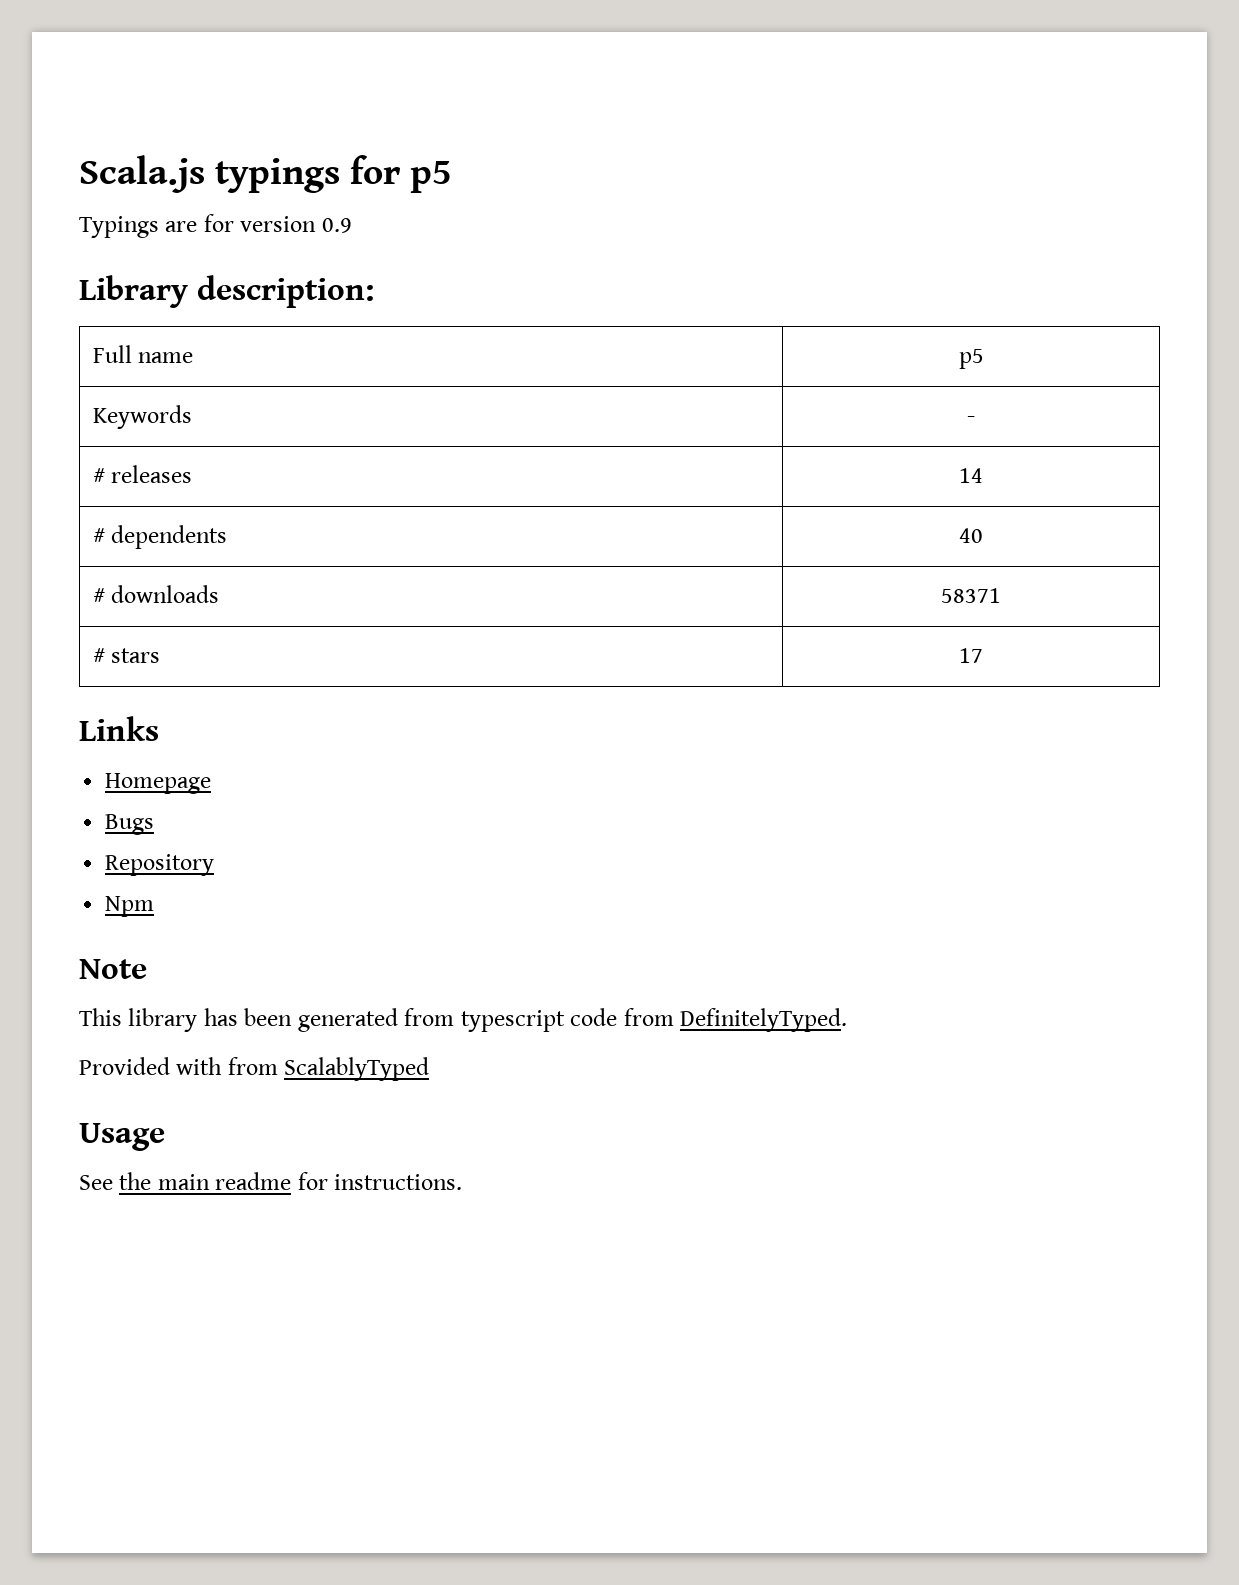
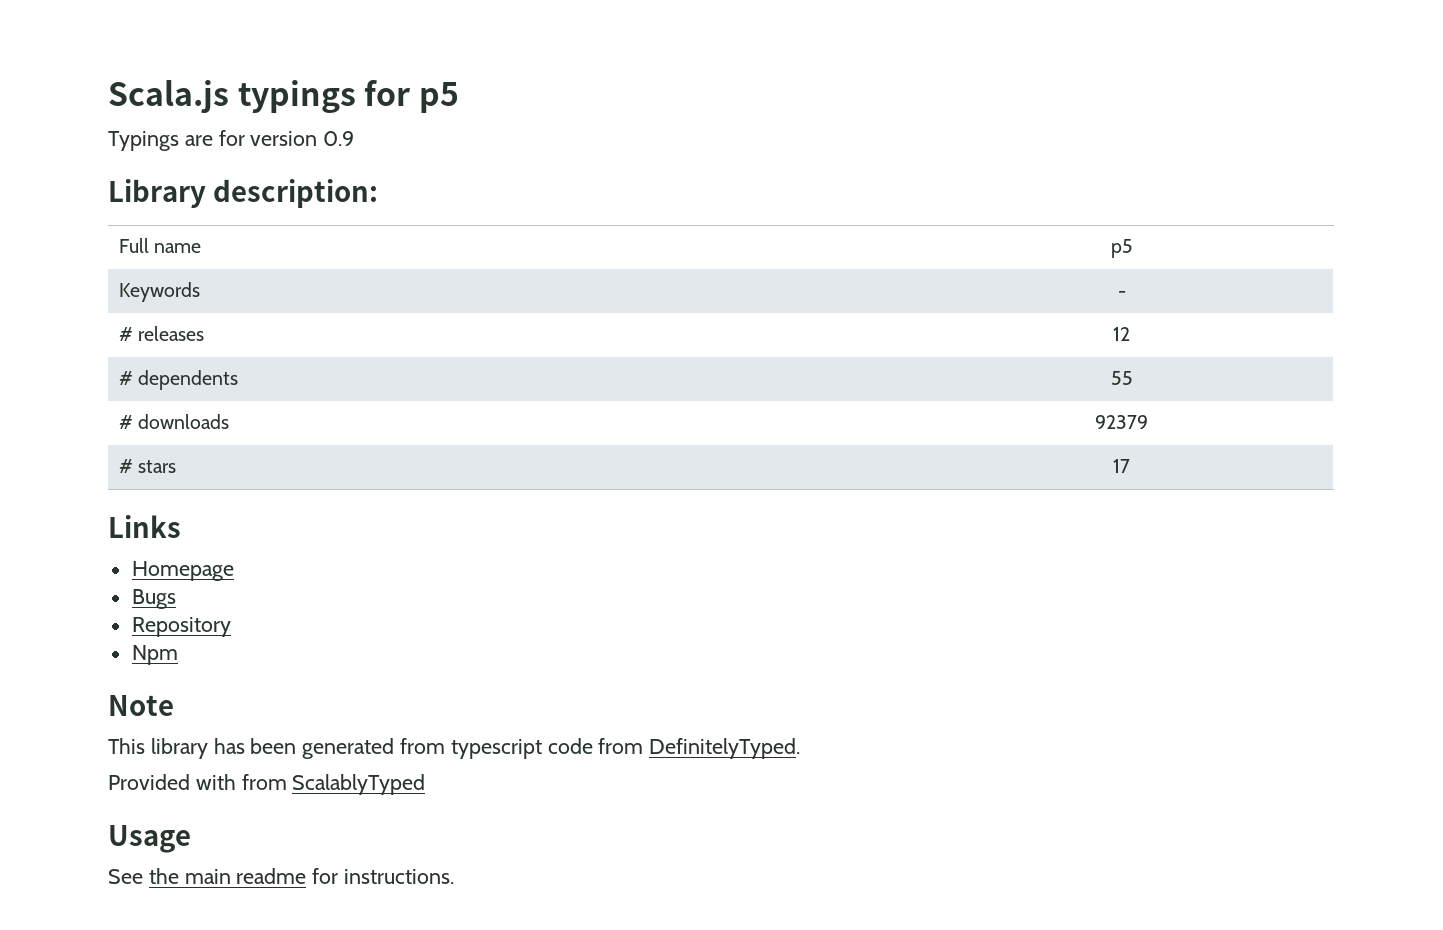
- # releases | 14
+ # releases | 12
- # dependents | 40
+ # dependents | 55
- # downloads | 58371
+ # downloads | 92379

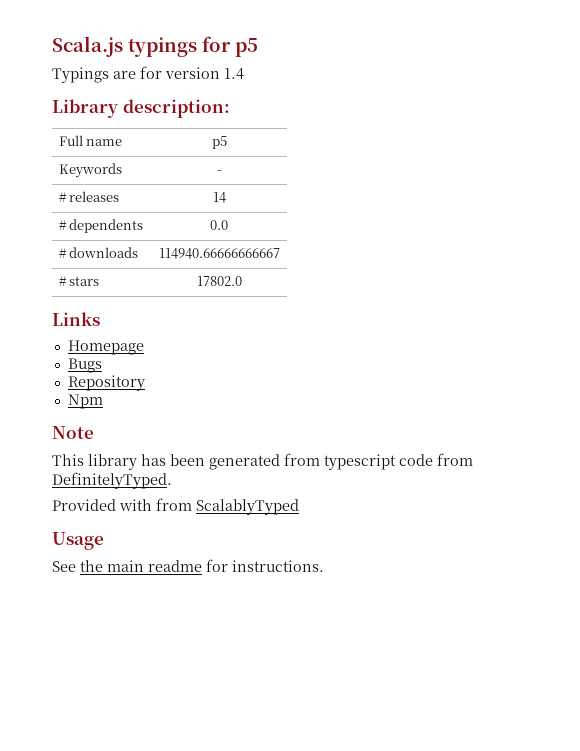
- Typings are for version 0.9
+ Typings are for version 1.4
- # releases | 12
+ # releases | 14
- # dependents | 55
+ # dependents | 0.0
- # downloads | 92379
+ # downloads | 114940.66666666667
- # stars | 17
+ # stars | 17802.0

